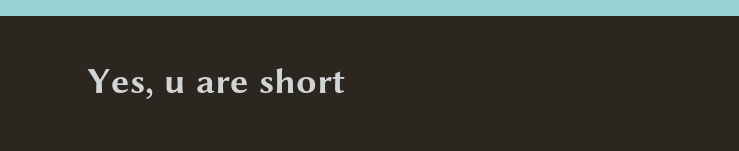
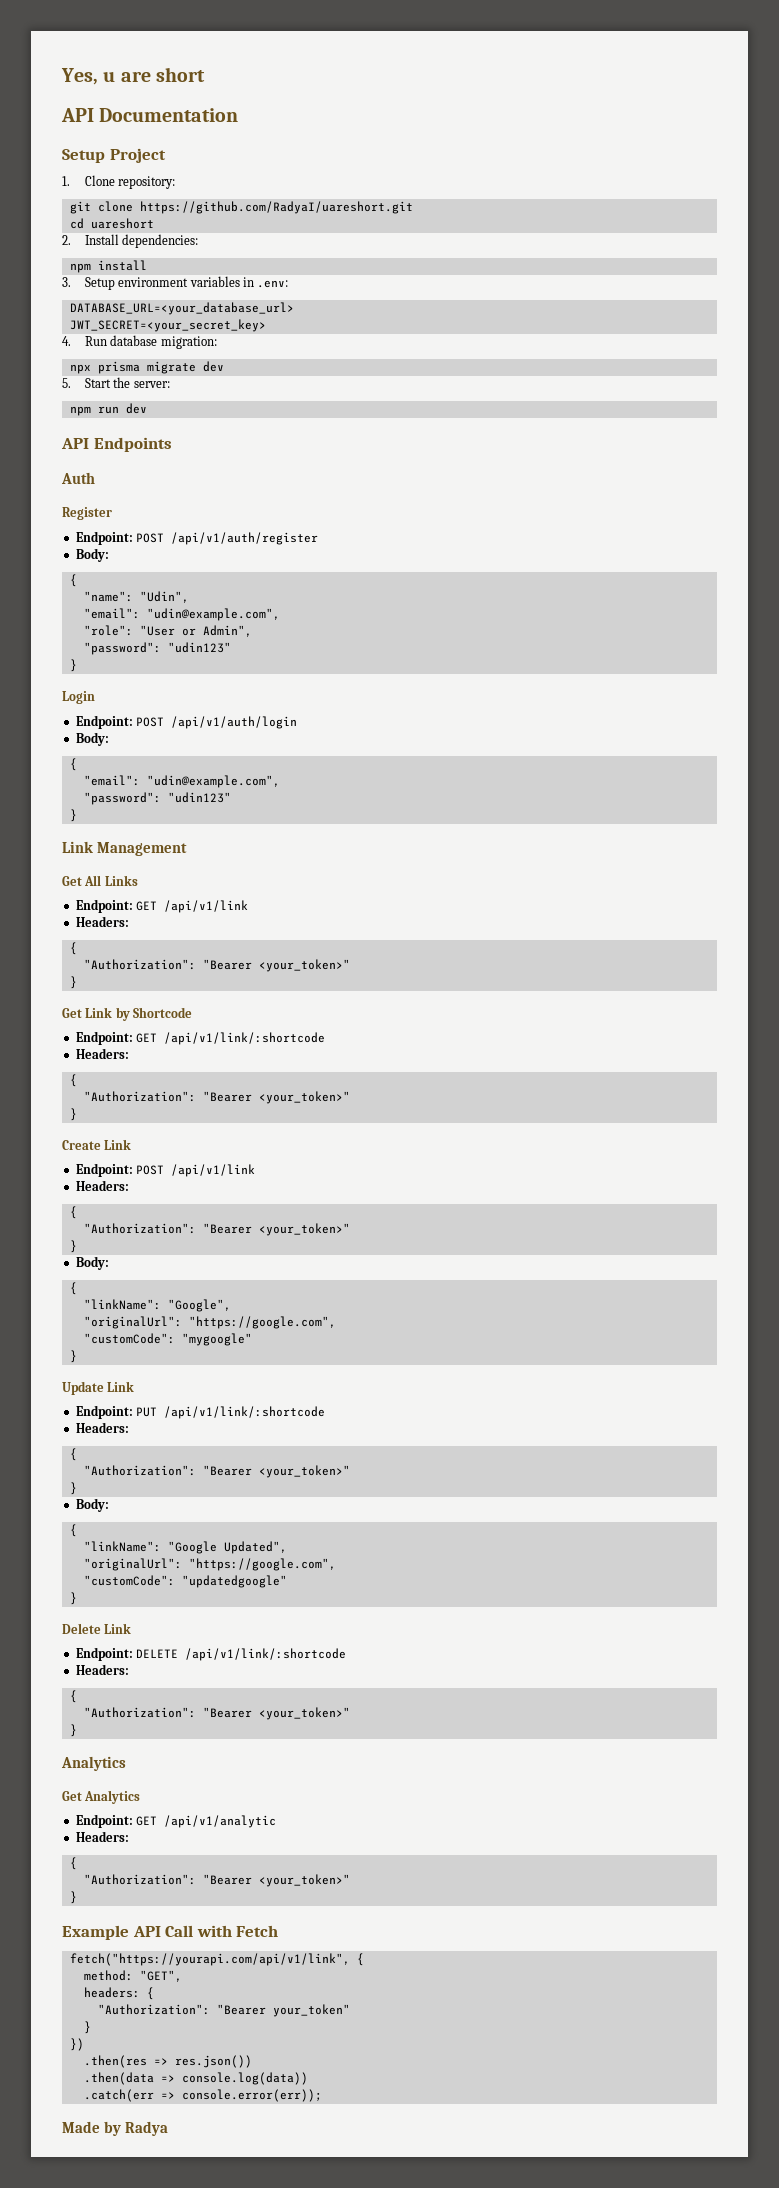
+ API Documentation
+ Setup Project
+ 1. Clone repository:
+ git clone https://github.com/RadyaI/uareshort.git
+ cd uareshort
+ 2. Install dependencies:
+ npm install
+ 3. Setup environment variables in .env:
+ DATABASE_URL=<your_database_url>
+ JWT_SECRET=<your_secret_key>
+ 4. Run database migration:
+ npx prisma migrate dev
+ 5. Start the server:
+ npm run dev
+ API Endpoints
+ Auth
+ Register
+ Endpoint: POST /api/v1/auth/register
+ Body:
+ {
+ "name": "Udin",
+ "email": "udin@example.com",
+ "role": "User or Admin",
+ "password": "udin123"
+ }
+ Login
+ Endpoint: POST /api/v1/auth/login
+ Body:
+ {
+ "email": "udin@example.com",
+ "password": "udin123"
+ }
+ Link Management
+ Get All Links
+ Endpoint: GET /api/v1/link
+ Headers:
+ {
+ "Authorization": "Bearer <your_token>"
+ }
+ Get Link by Shortcode
+ Endpoint: GET /api/v1/link/:shortcode
+ Headers:
+ {
+ "Authorization": "Bearer <your_token>"
+ }
+ Create Link
+ Endpoint: POST /api/v1/link
+ Headers:
+ {
+ "Authorization": "Bearer <your_token>"
+ }
+ Body:
+ {
+ "linkName": "Google",
+ "originalUrl": "https://google.com",
+ "customCode": "mygoogle"
+ }
+ Update Link
+ Endpoint: PUT /api/v1/link/:shortcode
+ Headers:
+ {
+ "Authorization": "Bearer <your_token>"
+ }
+ Body:
+ {
+ "linkName": "Google Updated",
+ "originalUrl": "https://google.com",
+ "customCode": "updatedgoogle"
+ }
+ Delete Link
+ Endpoint: DELETE /api/v1/link/:shortcode
+ Headers:
+ {
+ "Authorization": "Bearer <your_token>"
+ }
+ Analytics
+ Get Analytics
+ Endpoint: GET /api/v1/analytic
+ Headers:
+ {
+ "Authorization": "Bearer <your_token>"
+ }
+ Example API Call with Fetch
+ fetch("https://yourapi.com/api/v1/link", {
+ method: "GET",
+ headers: {
+ "Authorization": "Bearer your_token"
+ }
+ })
+ .then(res => res.json())
+ .then(data => console.log(data))
+ .catch(err => console.error(err));
+ Made by Radya

